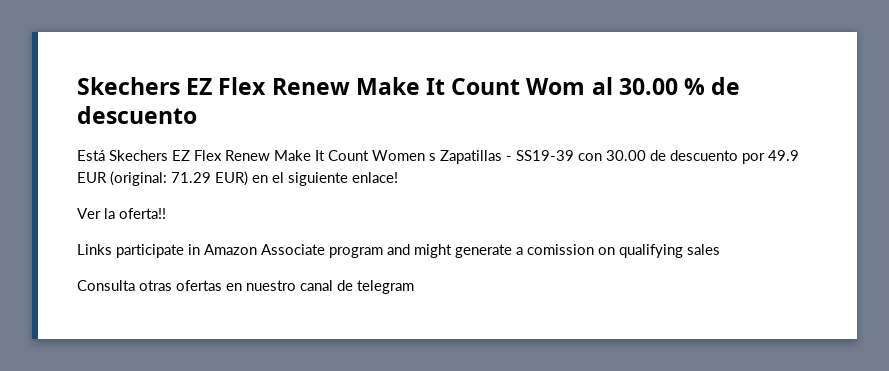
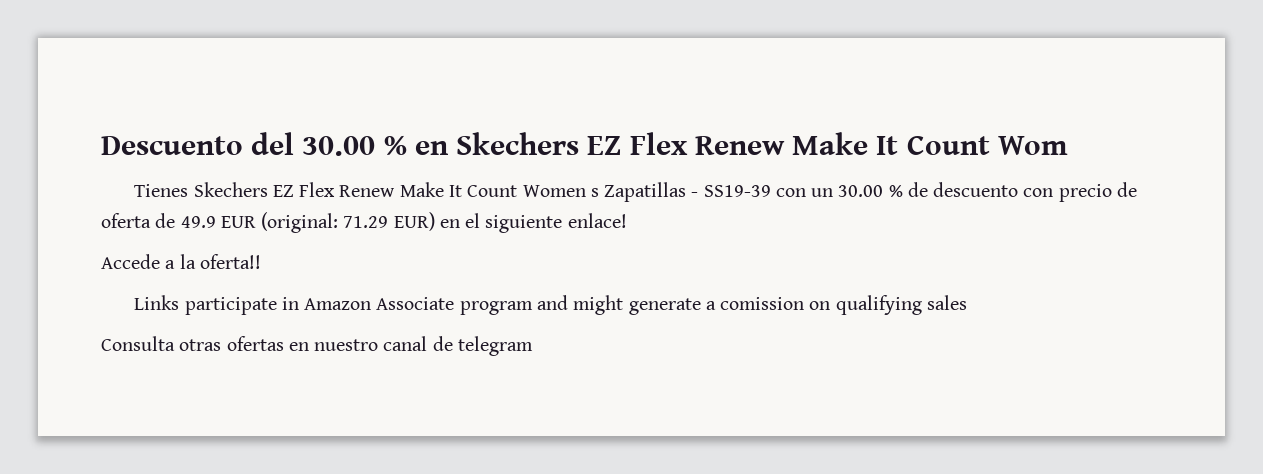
- Skechers EZ Flex Renew Make It Count Wom al 30.00 % de descuento
- Está Skechers EZ Flex Renew Make It Count Women s Zapatillas - SS19-39 con 30.00 de descuento por 49.9 EUR (original: 71.29 EUR) en el siguiente enlace!
+ Descuento del 30.00 % en Skechers EZ Flex Renew Make It Count Wom
+ Tienes Skechers EZ Flex Renew Make It Count Women s Zapatillas - SS19-39 con un 30.00 % de descuento con precio de oferta de 49.9 EUR (original: 71.29 EUR) en el siguiente enlace!
- Ver la oferta!!
+ Accede a la oferta!!

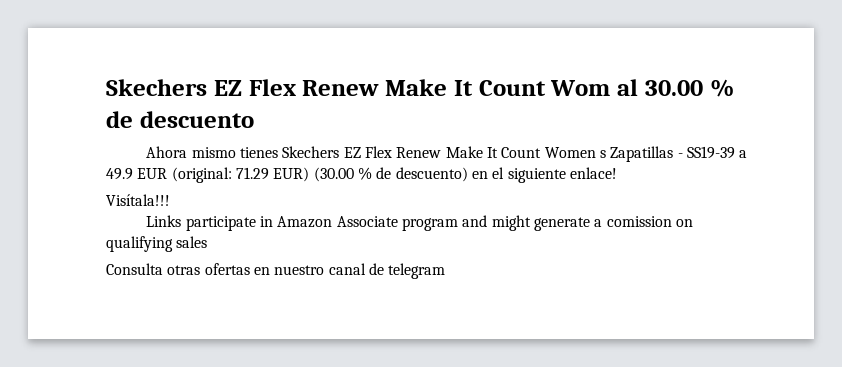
- Descuento del 30.00 % en Skechers EZ Flex Renew Make It Count Wom
- Tienes Skechers EZ Flex Renew Make It Count Women s Zapatillas - SS19-39 con un 30.00 % de descuento con precio de oferta de 49.9 EUR (original: 71.29 EUR) en el siguiente enlace!
+ Skechers EZ Flex Renew Make It Count Wom al 30.00 % de descuento
+ Ahora mismo tienes Skechers EZ Flex Renew Make It Count Women s Zapatillas - SS19-39 a 49.9 EUR (original: 71.29 EUR) (30.00 % de descuento) en el siguiente enlace!
- Accede a la oferta!!
+ Visítala!!!

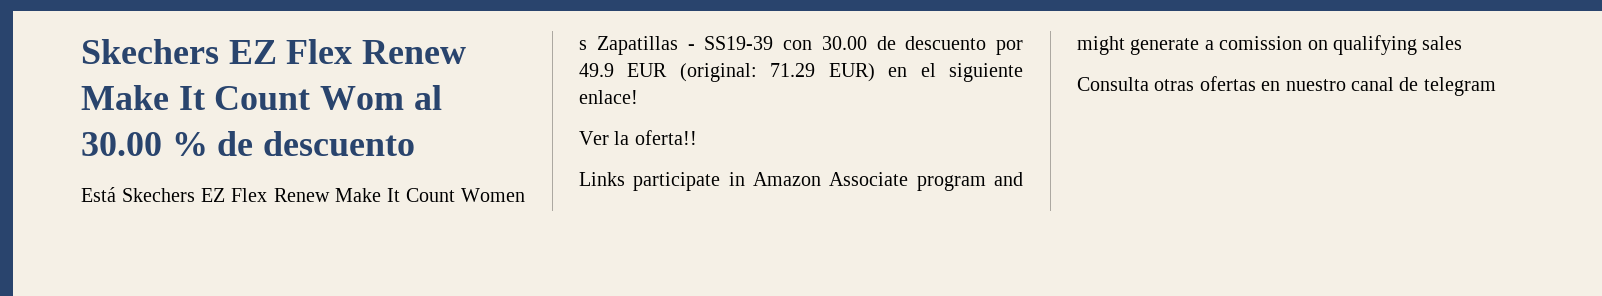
- Ahora mismo tienes Skechers EZ Flex Renew Make It Count Women s Zapatillas - SS19-39 a 49.9 EUR (original: 71.29 EUR) (30.00 % de descuento) en el siguiente enlace!
+ Está Skechers EZ Flex Renew Make It Count Women s Zapatillas - SS19-39 con 30.00 de descuento por 49.9 EUR (original: 71.29 EUR) en el siguiente enlace!
- Visítala!!!
+ Ver la oferta!!

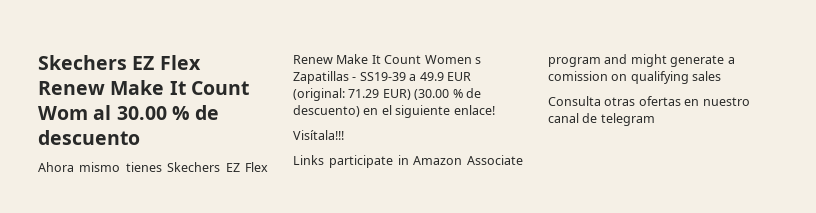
- Está Skechers EZ Flex Renew Make It Count Women s Zapatillas - SS19-39 con 30.00 de descuento por 49.9 EUR (original: 71.29 EUR) en el siguiente enlace!
+ Ahora mismo tienes Skechers EZ Flex Renew Make It Count Women s Zapatillas - SS19-39 a 49.9 EUR (original: 71.29 EUR) (30.00 % de descuento) en el siguiente enlace!
- Ver la oferta!!
+ Visítala!!!

